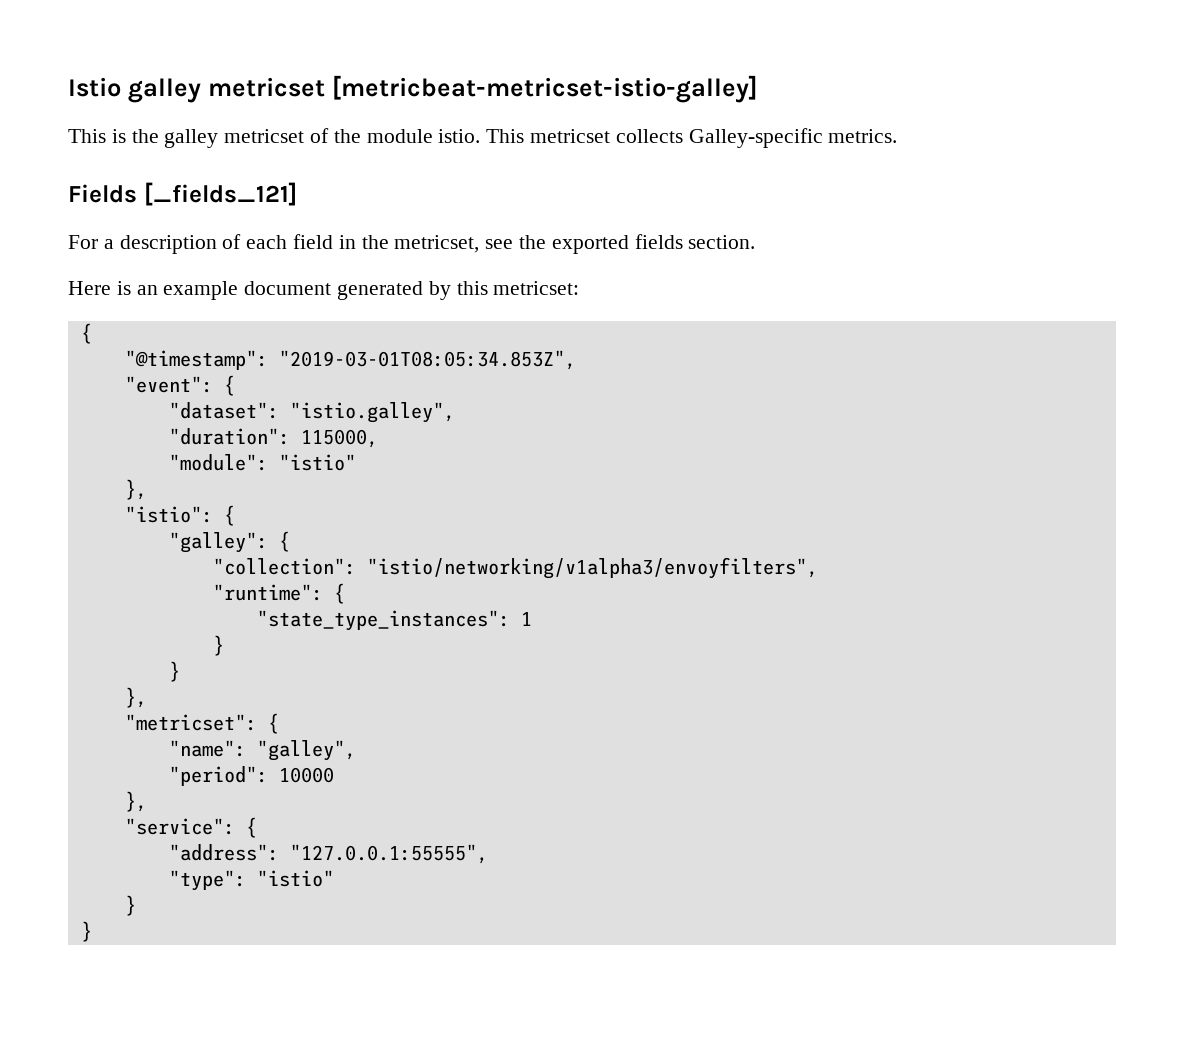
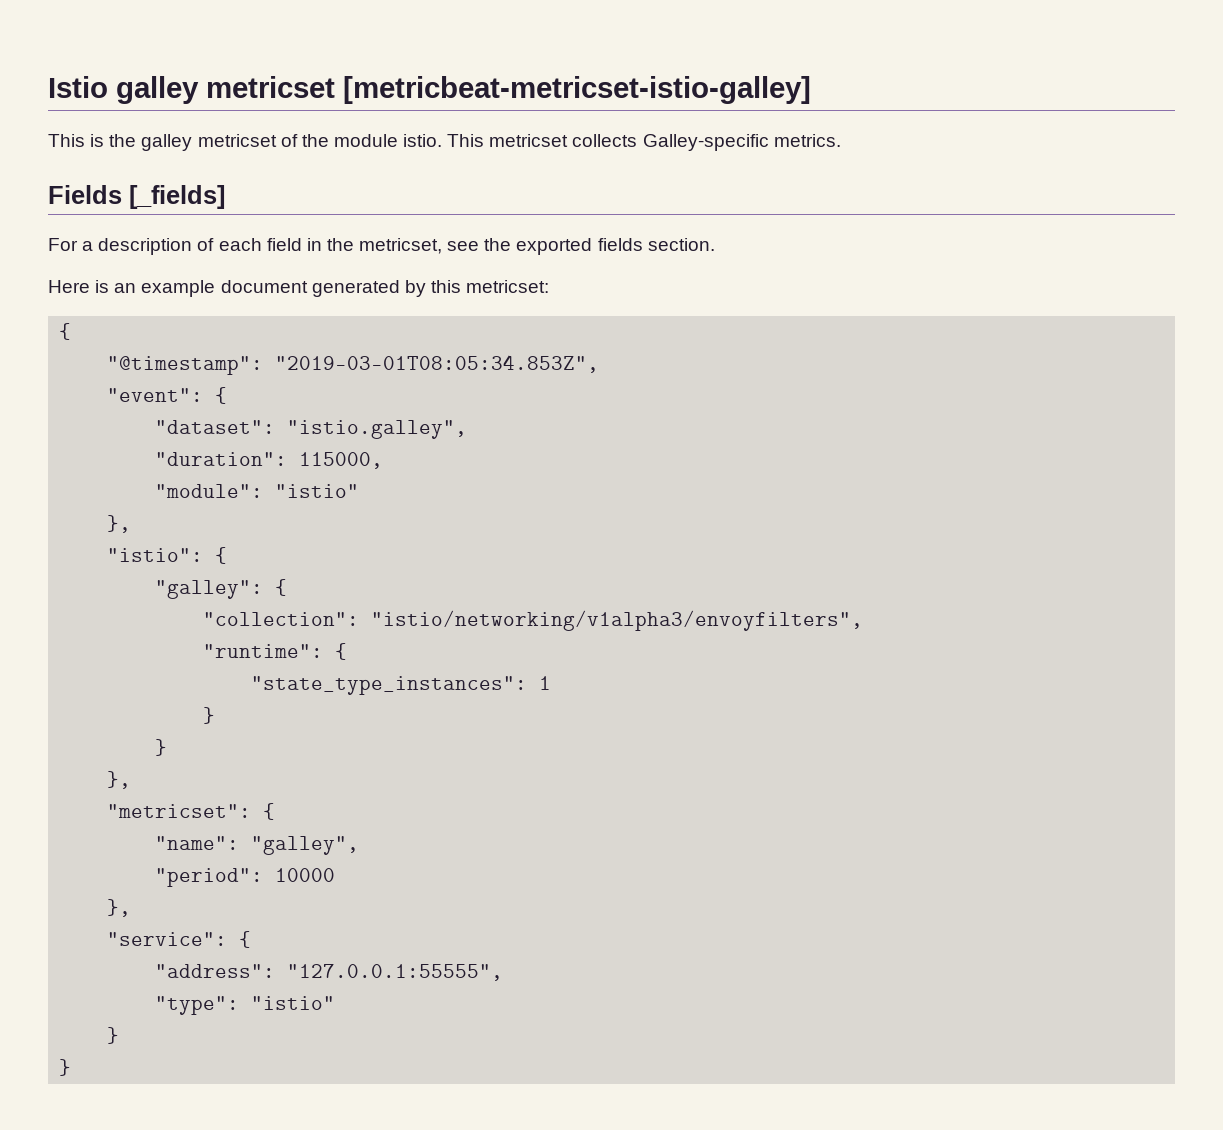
- Fields [_fields_121]
+ Fields [_fields]

